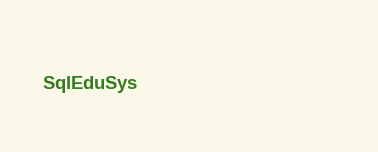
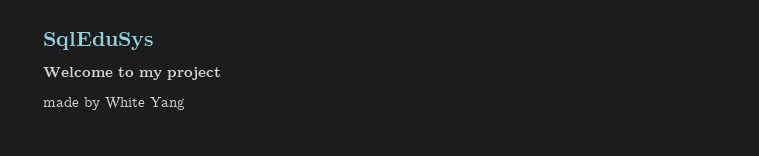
+ Welcome to my project
+ made by White Yang

